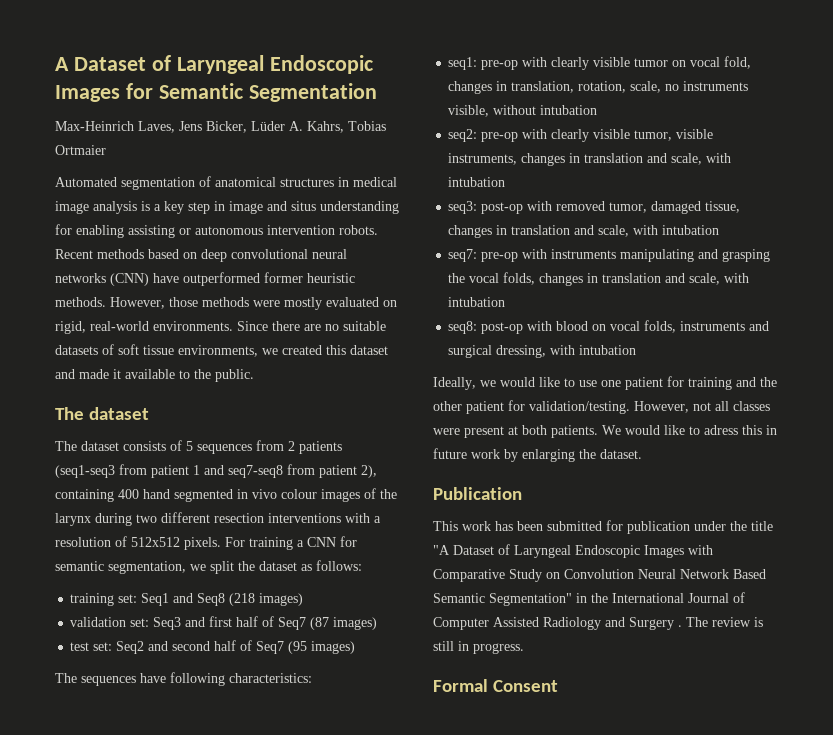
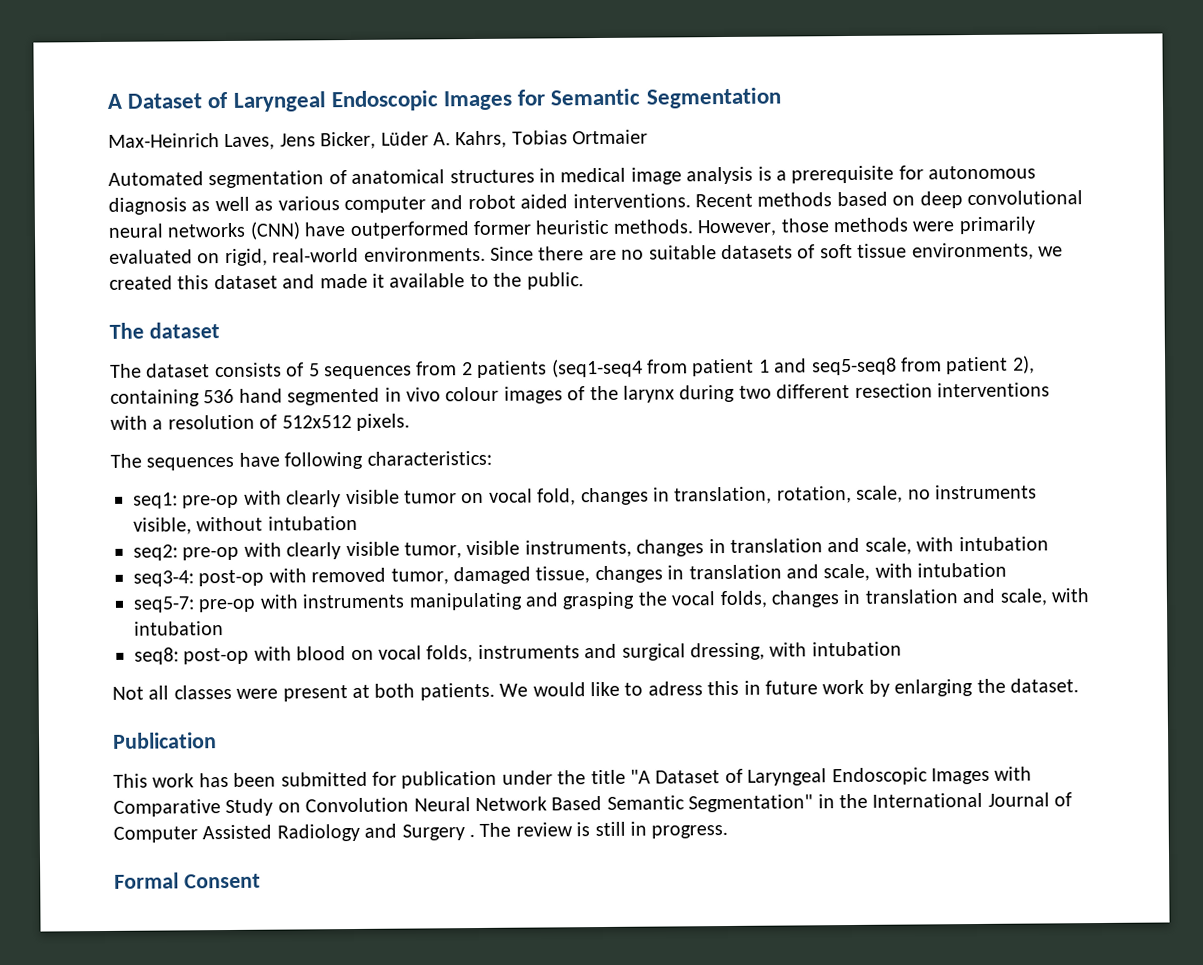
- Automated segmentation of anatomical structures in medical image analysis is a key step in image and situs understanding for enabling assisting or autonomous intervention robots.
+ Automated segmentation of anatomical structures in medical image analysis is a prerequisite for autonomous diagnosis as well as various computer and robot aided interventions.
- However, those methods were mostly evaluated on rigid, real-world environments.
+ However, those methods were primarily evaluated on rigid, real-world environments.
- The dataset consists of 5 sequences from 2 patients (seq1-seq3 from patient 1 and seq7-seq8 from patient 2), containing 400 hand segmented in vivo colour images of the larynx during two different resection interventions with a resolution of 512x512 pixels. For training a CNN for semantic segmentation, we split the dataset as follows:
- training set: Seq1 and Seq8 (218 images)
- validation set: Seq3 and first half of Seq7 (87 images)
- test set: Seq2 and second half of Seq7 (95 images)
+ The dataset consists of 5 sequences from 2 patients (seq1-seq4 from patient 1 and seq5-seq8 from patient 2), containing 536 hand segmented in vivo colour images of the larynx during two different resection interventions with a resolution of 512x512 pixels.
- seq3: post-op with removed tumor, damaged tissue, changes in translation and scale, with intubation
+ seq3-4: post-op with removed tumor, damaged tissue, changes in translation and scale, with intubation
- seq7: pre-op with instruments manipulating and grasping the vocal folds, changes in translation and scale, with intubation
+ seq5-7: pre-op with instruments manipulating and grasping the vocal folds, changes in translation and scale, with intubation
- Ideally, we would like to use one patient for training and the other patient for validation/testing. However, not all classes were present at both patients.
+ Not all classes were present at both patients.

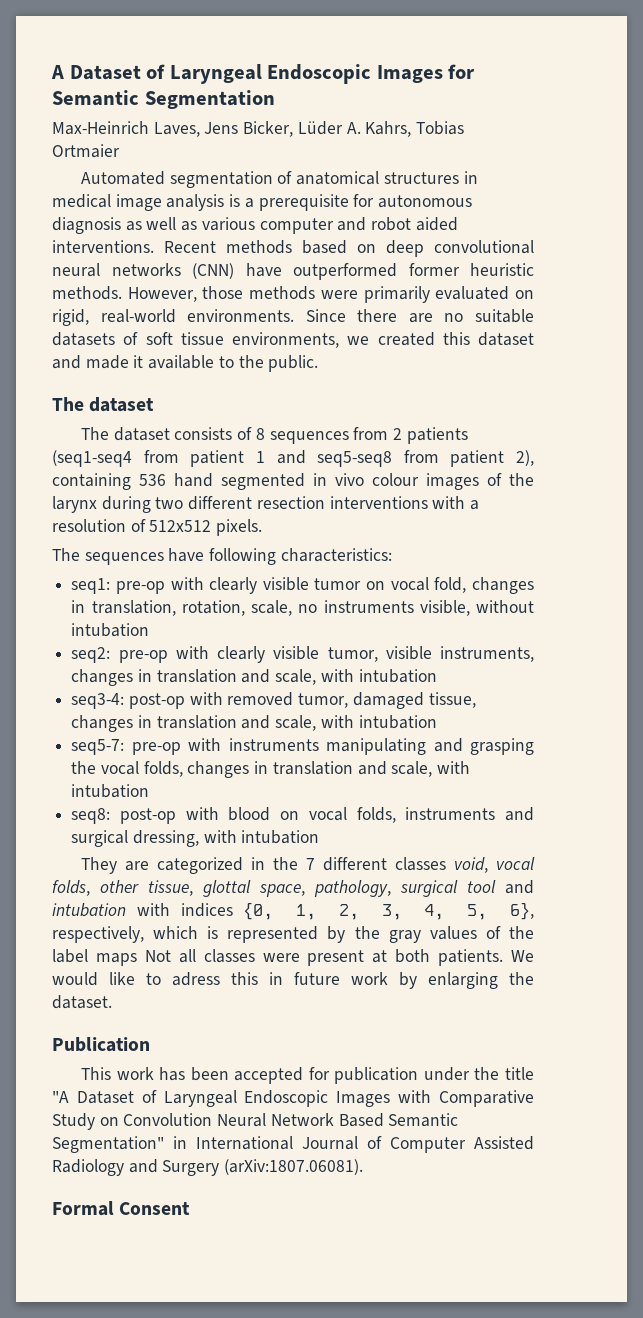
- The dataset consists of 5 sequences from 2 patients (seq1-seq4 from patient 1 and seq5-seq8 from patient 2), containing 536 hand segmented in vivo colour images of the larynx during two different resection interventions with a resolution of 512x512 pixels.
+ The dataset consists of 8 sequences from 2 patients (seq1-seq4 from patient 1 and seq5-seq8 from patient 2), containing 536 hand segmented in vivo colour images of the larynx during two different resection interventions with a resolution of 512x512 pixels.
- Not all classes were present at both patients.
+ They are categorized in the 7 different classes void, vocal folds, other tissue, glottal space, pathology, surgical tool and intubation with indices {0, 1, 2, 3, 4, 5, 6}, respectively, which is represented by the gray values of the label maps Not all classes were present at both patients.
- This work has been submitted for publication under the title "A Dataset of Laryngeal Endoscopic Images with Comparative Study on Convolution Neural Network Based Semantic Segmentation" in the International Journal of Computer Assisted Radiology and Surgery . The review is still in progress.
+ This work has been accepted for publication under the title "A Dataset of Laryngeal Endoscopic Images with Comparative Study on Convolution Neural Network Based Semantic Segmentation" in International Journal of Computer Assisted Radiology and Surgery (arXiv:1807.06081).

